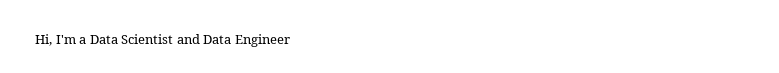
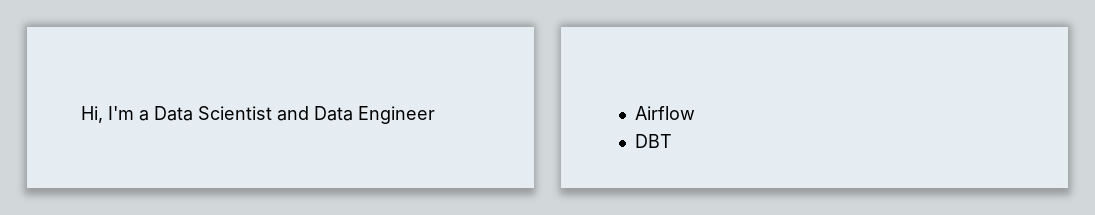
+ Airflow
+ DBT

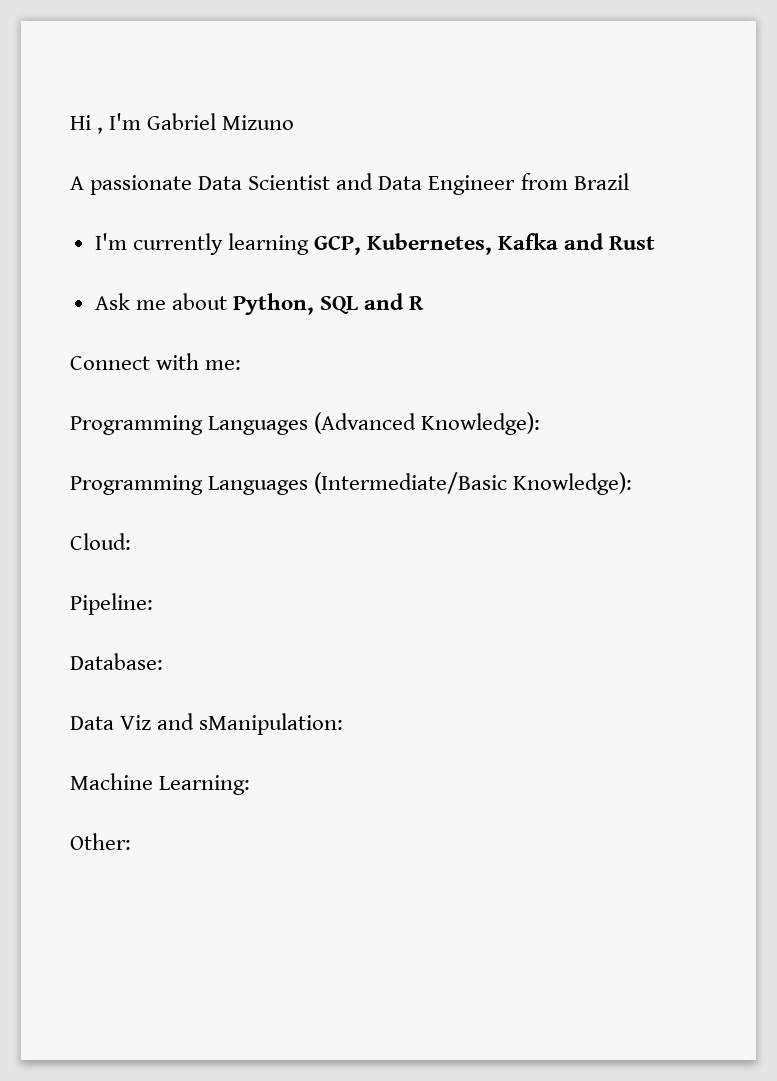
- Hi, I'm a Data Scientist and Data Engineer
- Airflow
- DBT
+ Hi , I'm Gabriel Mizuno
+ A passionate Data Scientist and Data Engineer from Brazil
+ I'm currently learning GCP, Kubernetes, Kafka and Rust
+ Ask me about Python, SQL and R
+ Connect with me:
+ Programming Languages (Advanced Knowledge):
+ Programming Languages (Intermediate/Basic Knowledge):
+ Cloud:
+ Pipeline:
+ Database:
+ Data Viz and sManipulation:
+ Machine Learning:
+ Other:

